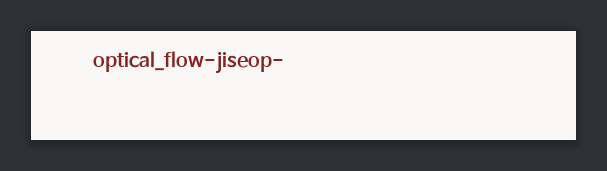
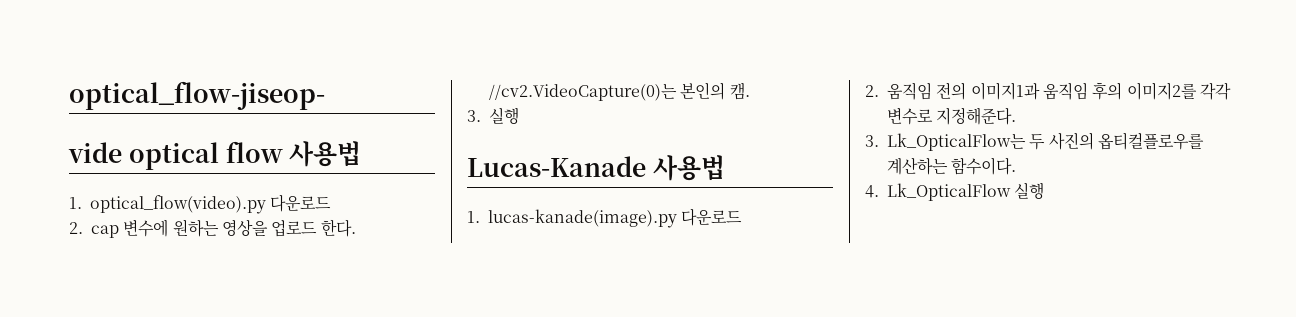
+ vide optical flow 사용법
+ 1. optical_flow(video).py 다운로드
+ 2. cap 변수에 원하는 영상을 업로드 한다. //cv2.VideoCapture(0)는 본인의 캠.
+ 3. 실행
+ Lucas-Kanade 사용법
+ 1. lucas-kanade(image).py 다운로드
+ 2. 움직임 전의 이미지1과 움직임 후의 이미지2를 각각 변수로 지정해준다.
+ 3. Lk_OpticalFlow는 두 사진의 옵티컬플로우를 계산하는 함수이다.
+ 4. Lk_OpticalFlow 실행

